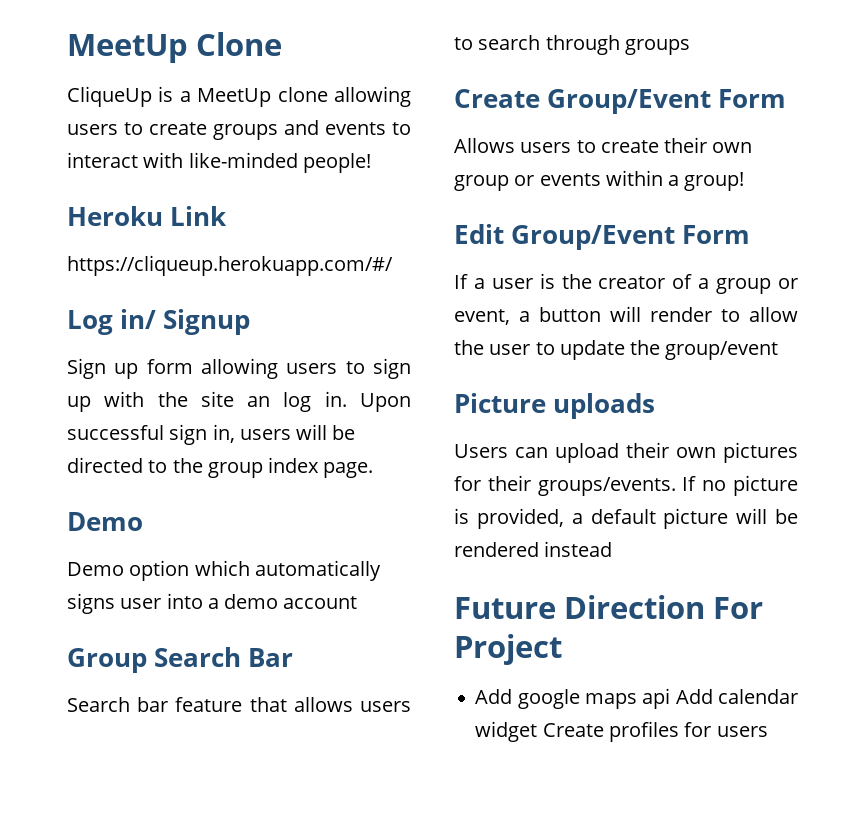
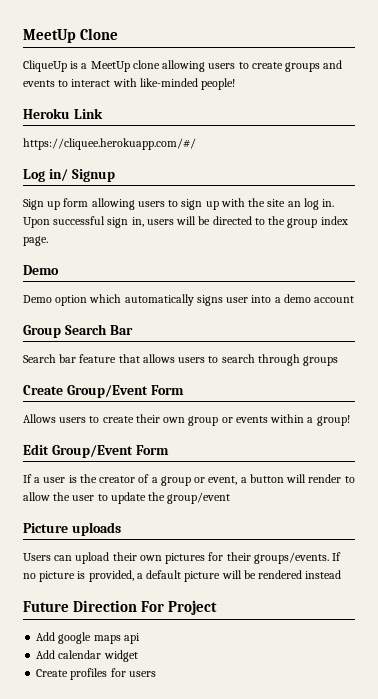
- https://cliqueup.herokuapp.com/#/
+ https://cliquee.herokuapp.com/#/
- Add google maps api Add calendar widget Create profiles for users
+ Add google maps api
+ Add calendar widget
+ Create profiles for users

